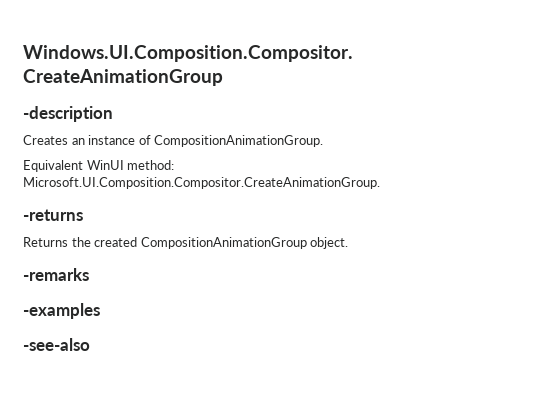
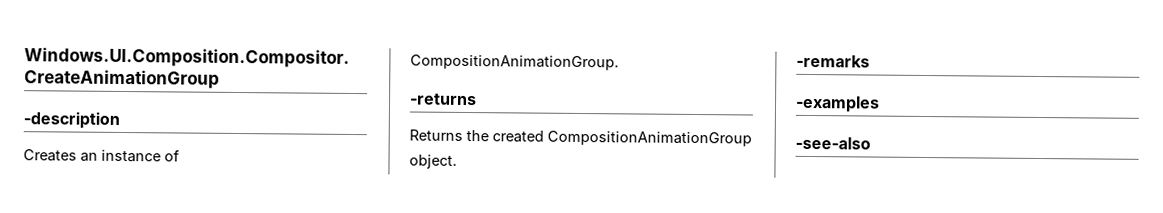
- Equivalent WinUI method: Microsoft.UI.Composition.Compositor.CreateAnimationGroup.

